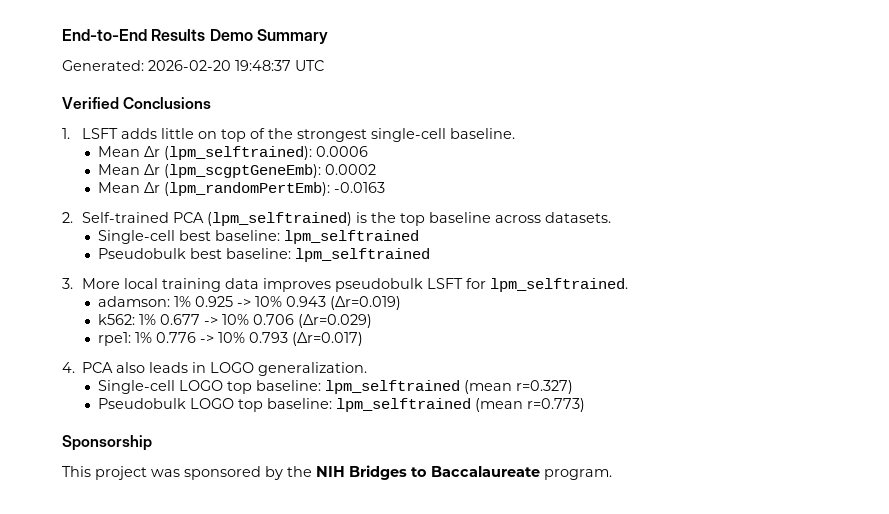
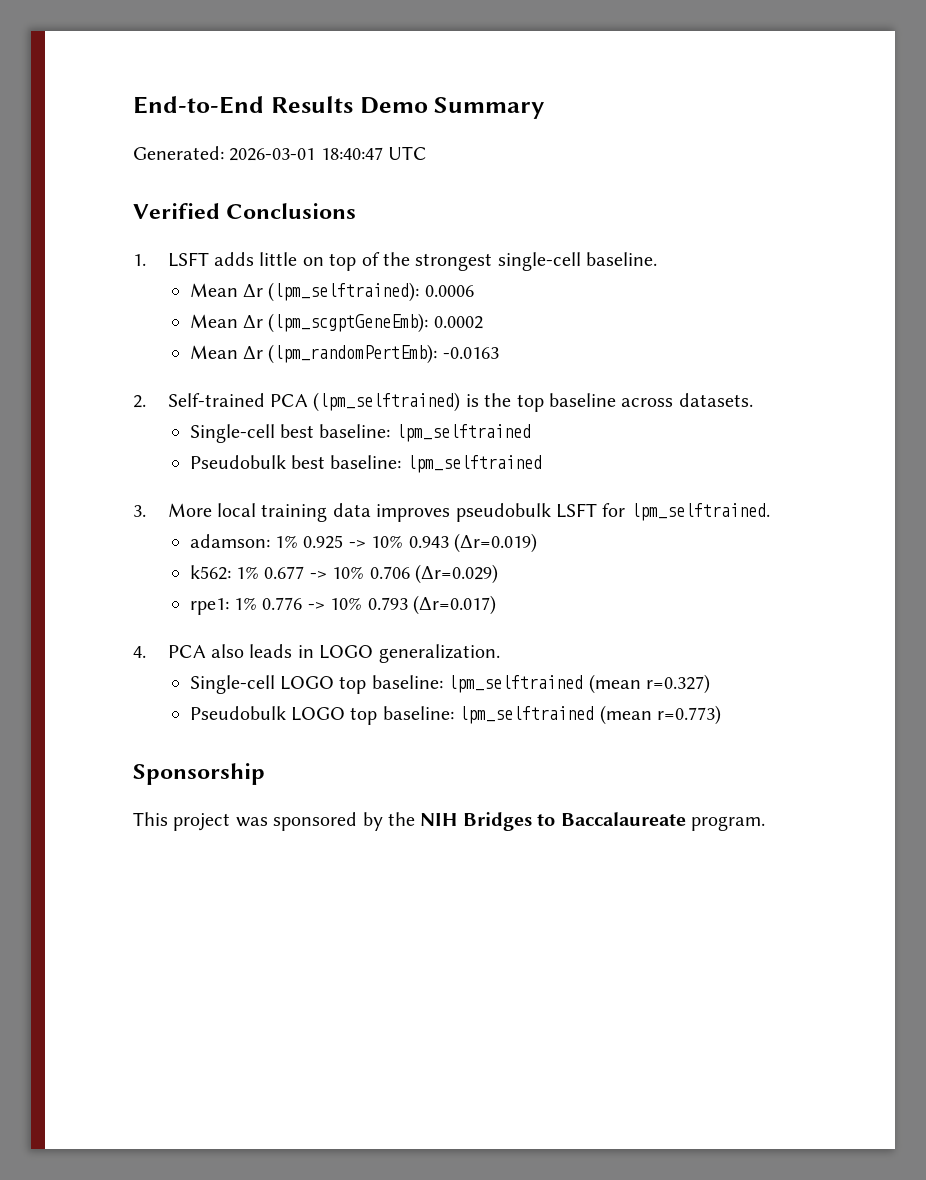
- Generated: 2026-02-20 19:48:37 UTC
+ Generated: 2026-03-01 18:40:47 UTC

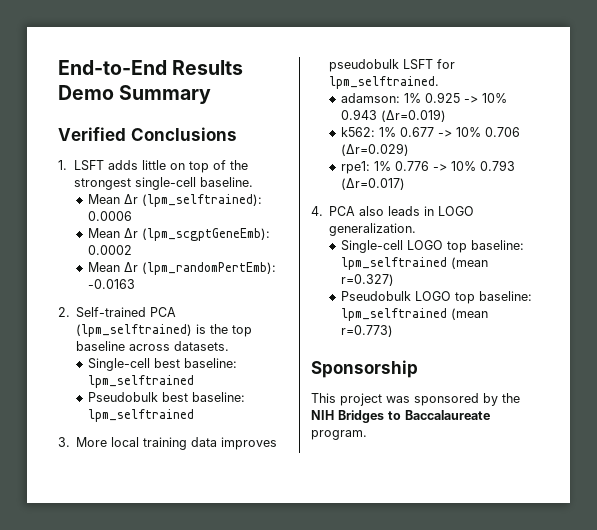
- Generated: 2026-03-01 18:40:47 UTC

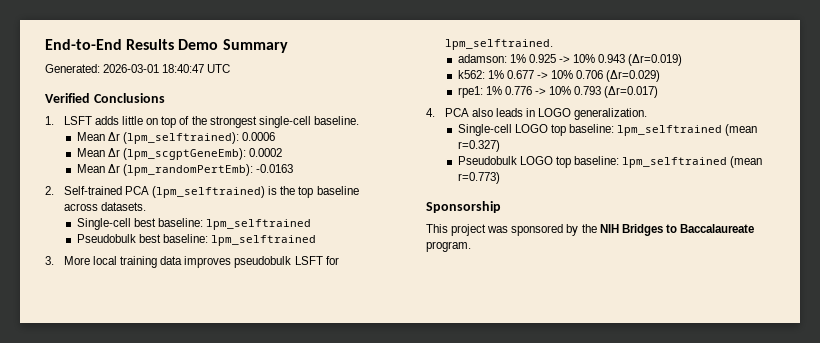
+ Generated: 2026-03-01 18:40:47 UTC

